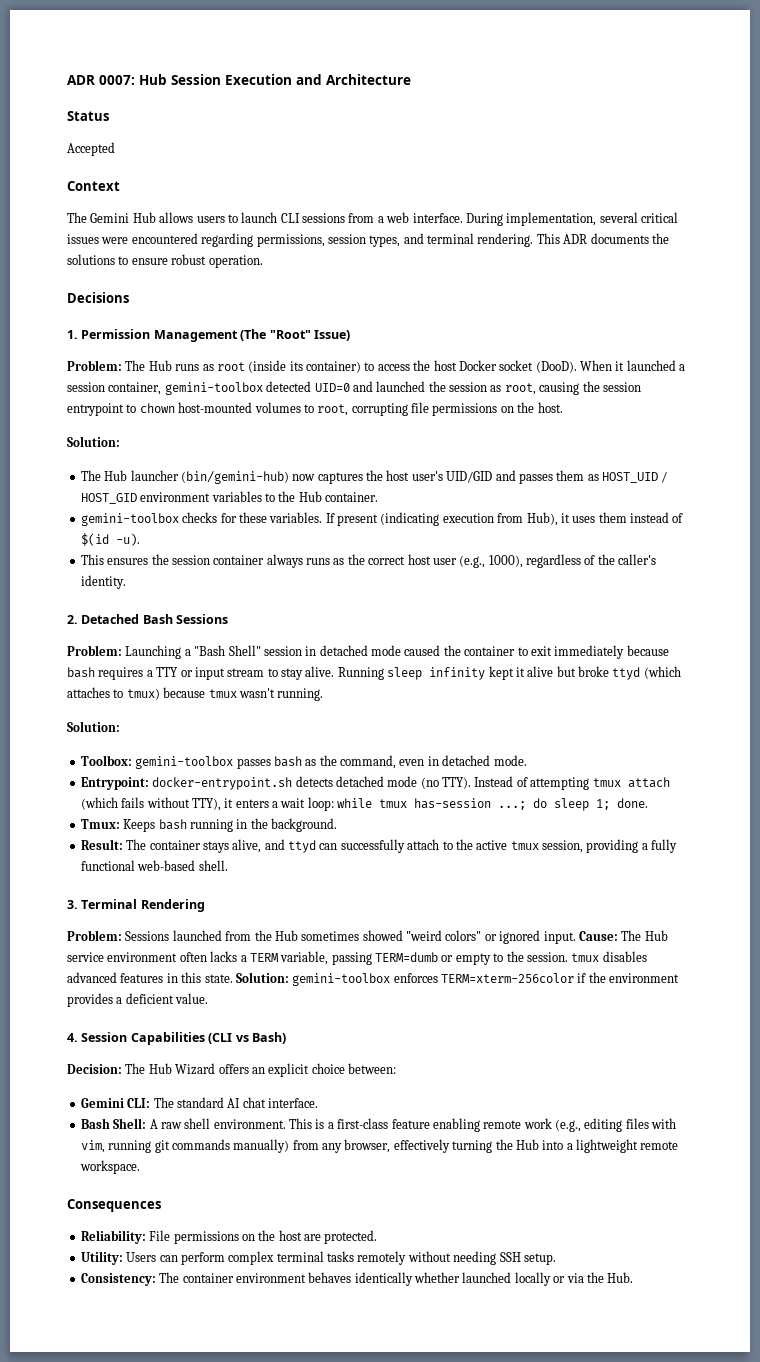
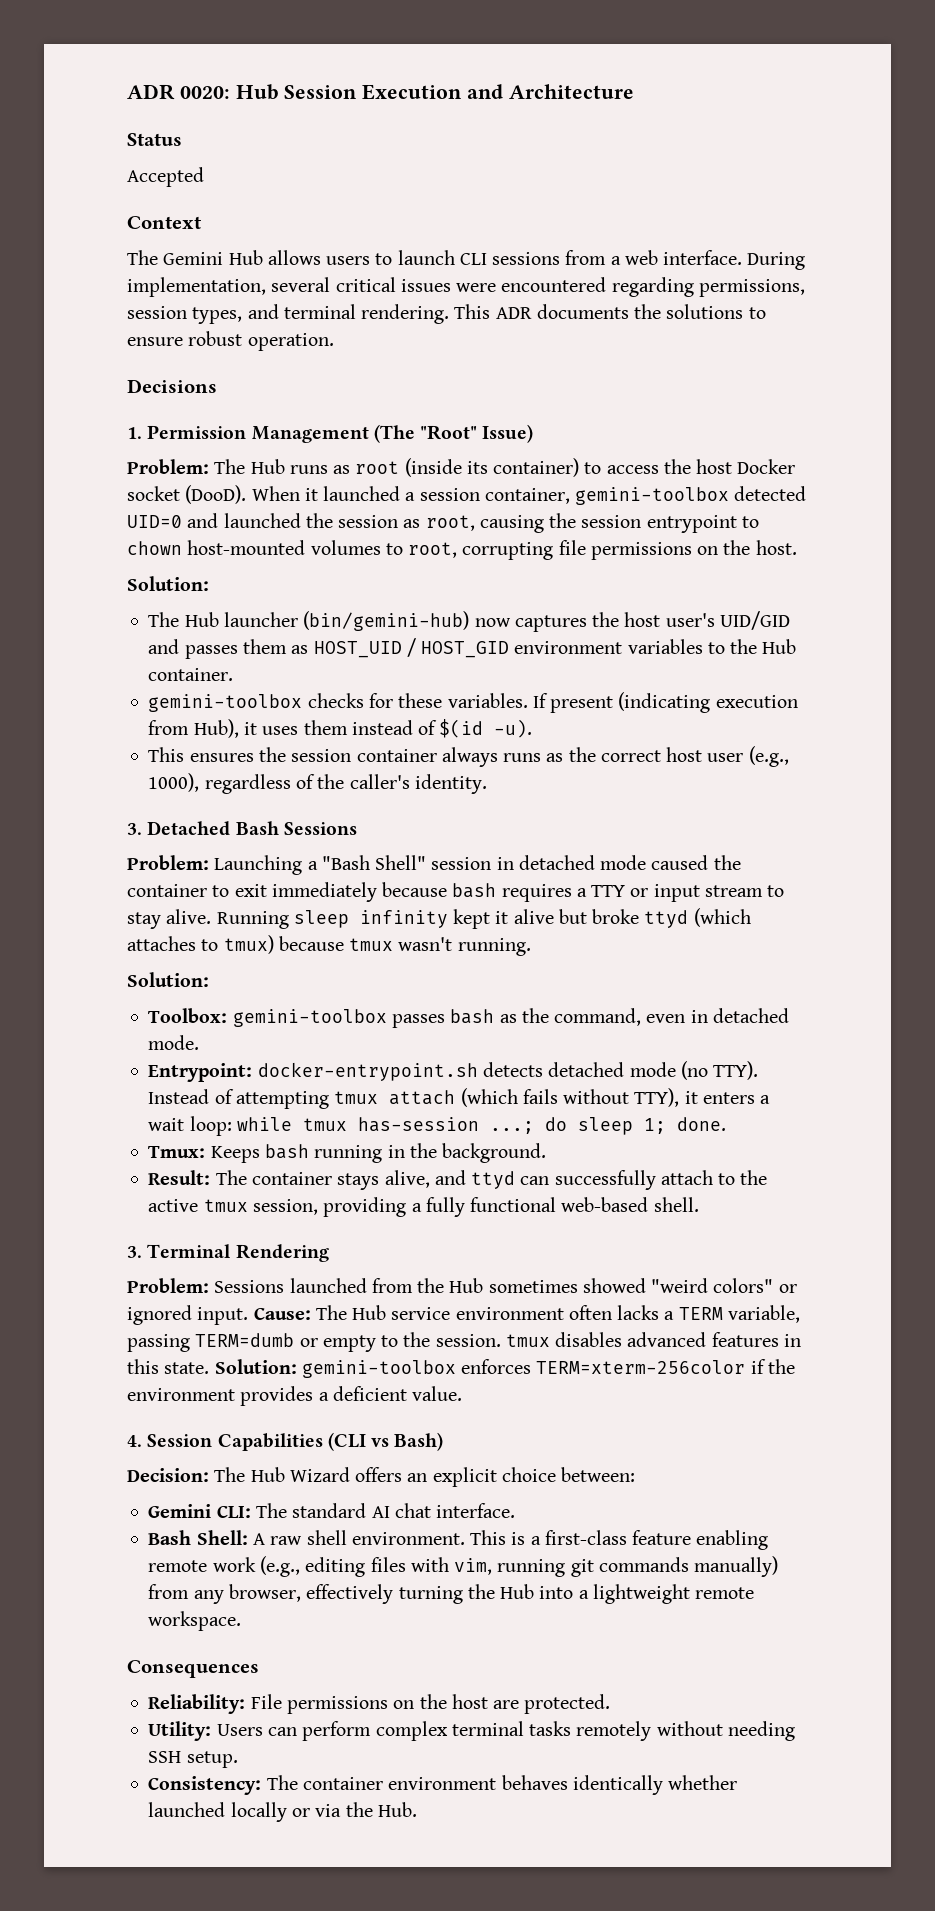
- ADR 0007: Hub Session Execution and Architecture
+ ADR 0020: Hub Session Execution and Architecture
- 2. Detached Bash Sessions
+ 3. Detached Bash Sessions

